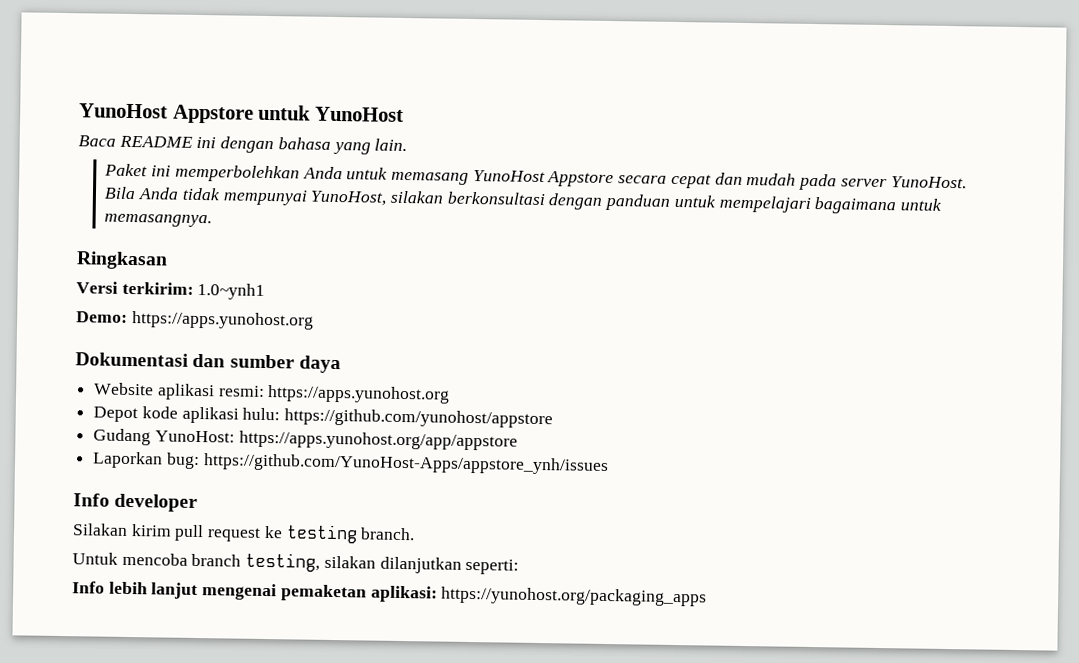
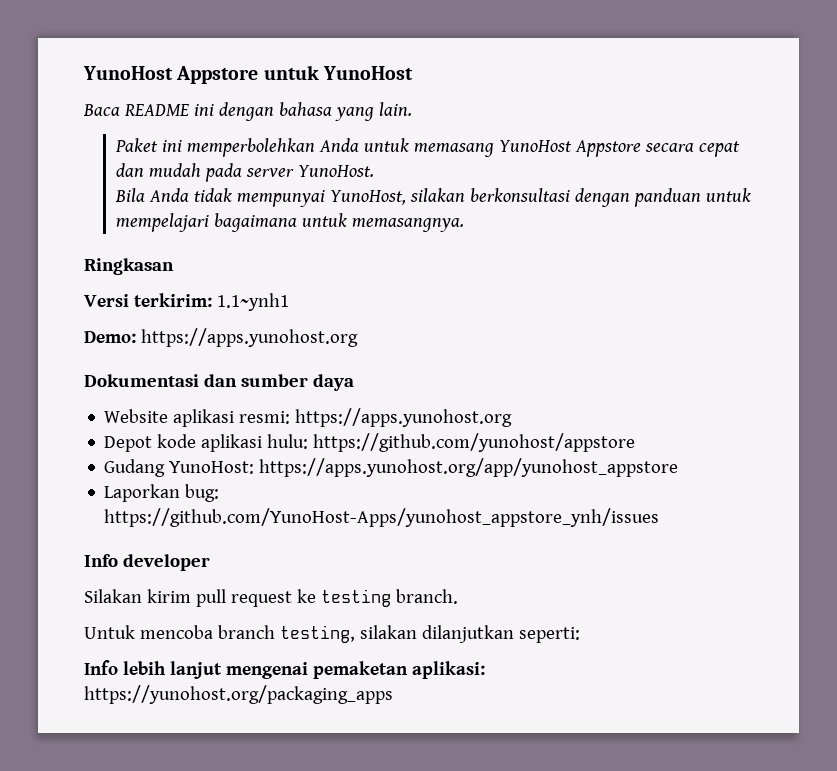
- Versi terkirim: 1.0~ynh1
+ Versi terkirim: 1.1~ynh1
- Gudang YunoHost: https://apps.yunohost.org/app/appstore
+ Gudang YunoHost: https://apps.yunohost.org/app/yunohost_appstore
- Laporkan bug: https://github.com/YunoHost-Apps/appstore_ynh/issues
+ Laporkan bug: https://github.com/YunoHost-Apps/yunohost_appstore_ynh/issues

